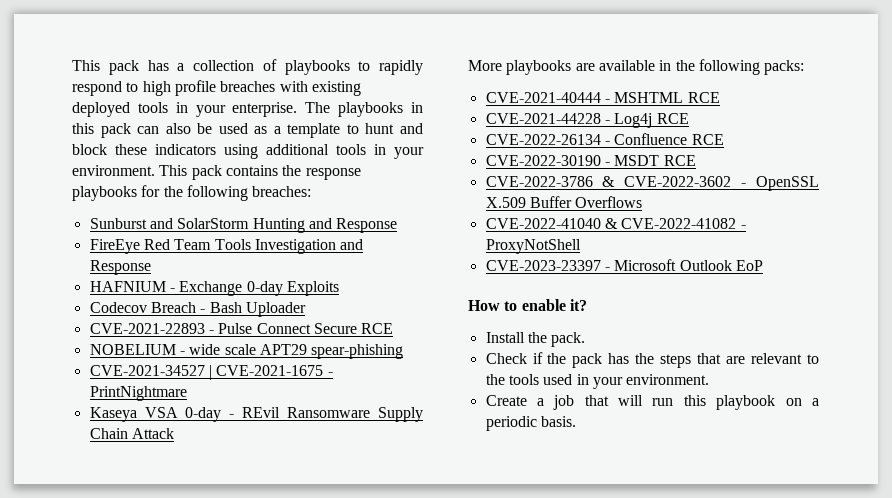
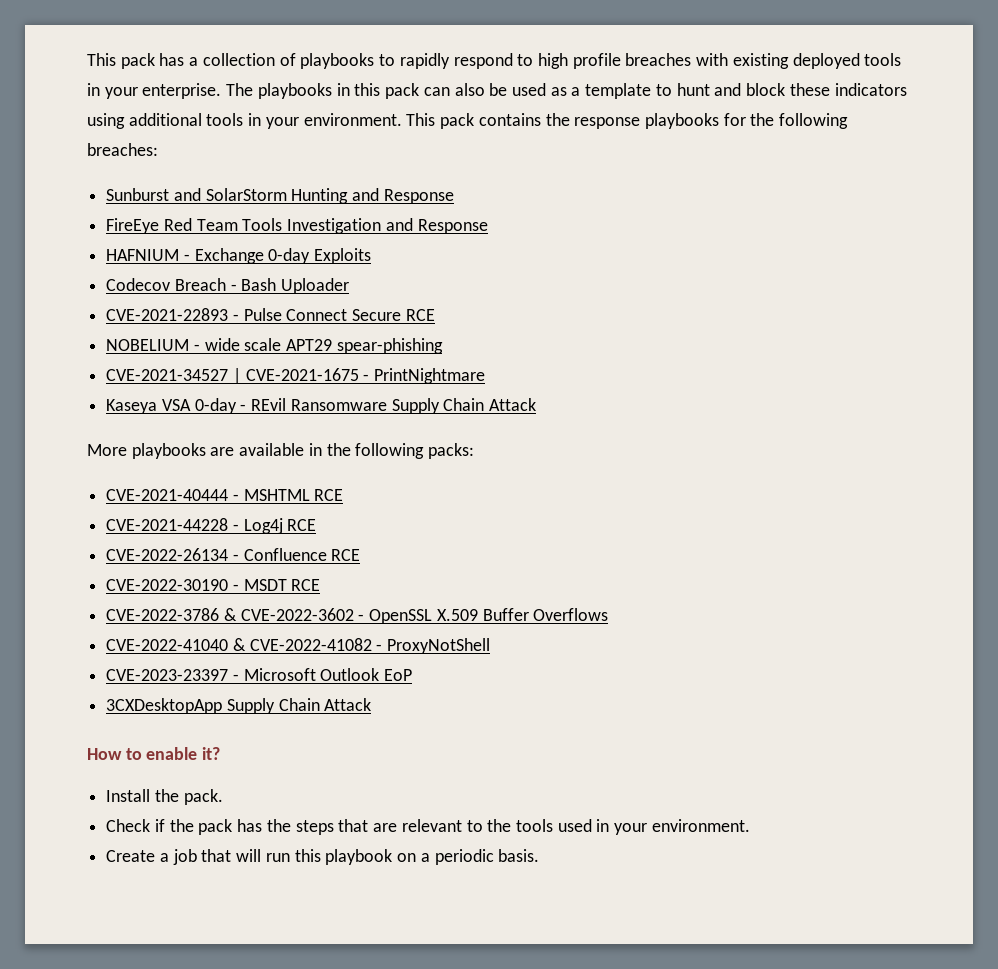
+ 3CXDesktopApp Supply Chain Attack

